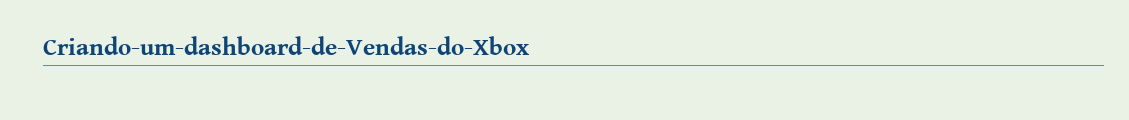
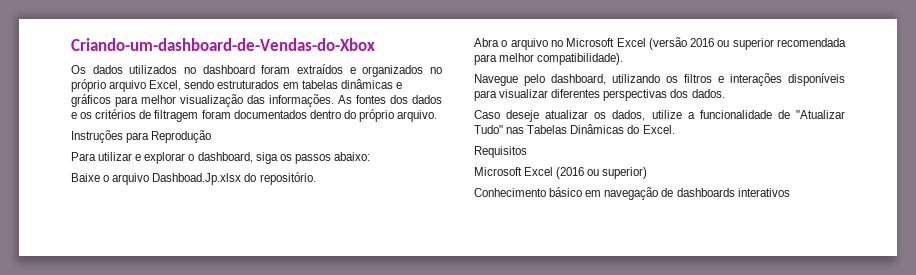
+ Os dados utilizados no dashboard foram extraídos e organizados no próprio arquivo Excel, sendo estruturados em tabelas dinâmicas e gráficos para melhor visualização das informações. As fontes dos dados e os critérios de filtragem foram documentados dentro do próprio arquivo.
+ Instruções para Reprodução
+ Para utilizar e explorar o dashboard, siga os passos abaixo:
+ Baixe o arquivo Dashboad.Jp.xlsx do repositório.
+ Abra o arquivo no Microsoft Excel (versão 2016 ou superior recomendada para melhor compatibilidade).
+ Navegue pelo dashboard, utilizando os filtros e interações disponíveis para visualizar diferentes perspectivas dos dados.
+ Caso deseje atualizar os dados, utilize a funcionalidade de "Atualizar Tudo" nas Tabelas Dinâmicas do Excel.
+ Requisitos
+ Microsoft Excel (2016 ou superior)
+ Conhecimento básico em navegação de dashboards interativos

